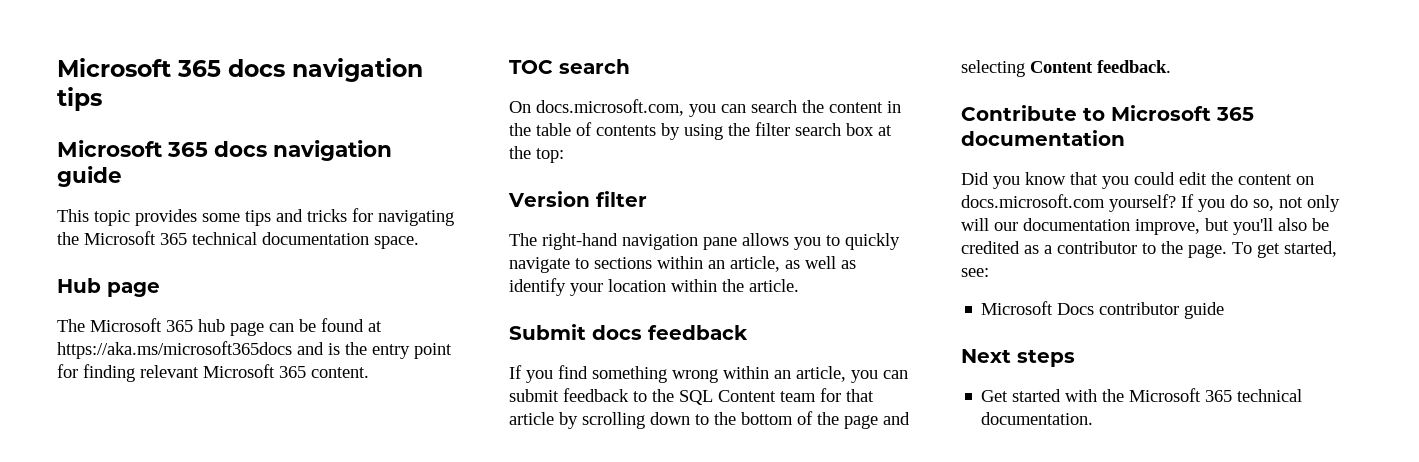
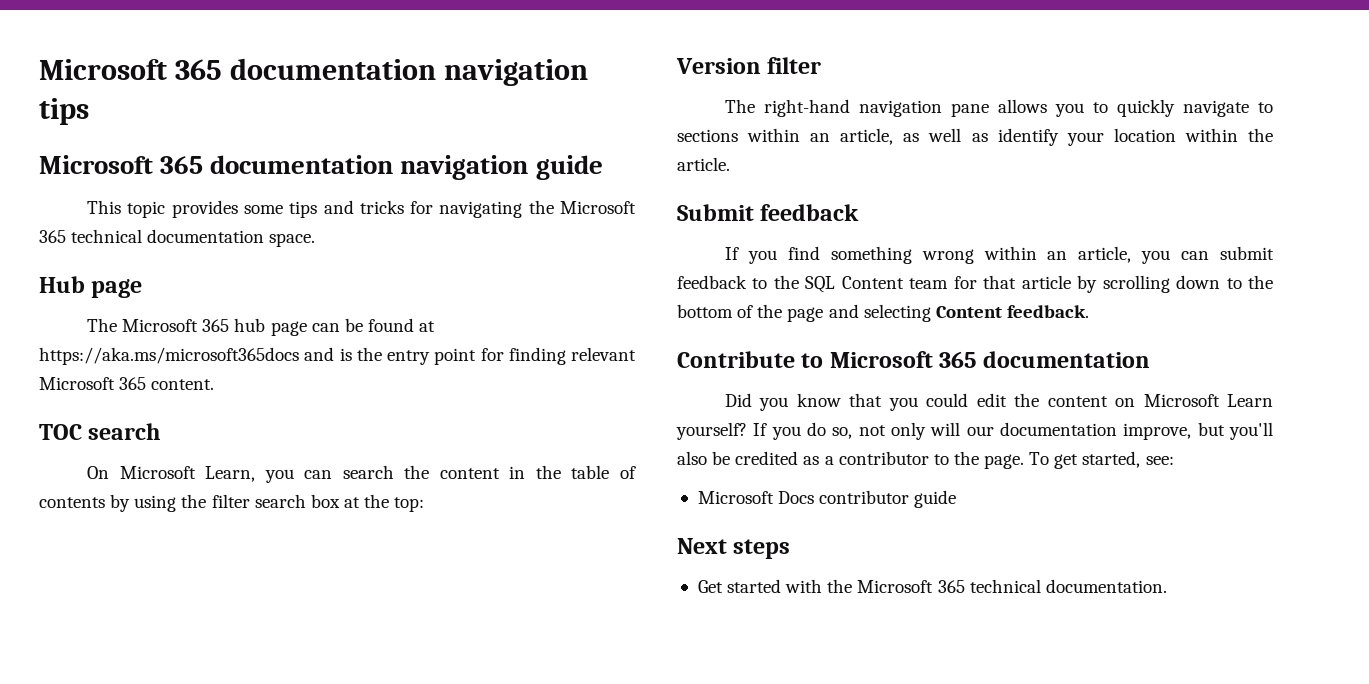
- Microsoft 365 docs navigation tips
+ Microsoft 365 documentation navigation tips
- Microsoft 365 docs navigation guide
+ Microsoft 365 documentation navigation guide
- On docs.microsoft.com, you can search the content in the table of contents by using the filter search box at the top:
+ On Microsoft Learn, you can search the content in the table of contents by using the filter search box at the top:
- Submit docs feedback
+ Submit feedback
- Did you know that you could edit the content on docs.microsoft.com yourself?
+ Did you know that you could edit the content on Microsoft Learn yourself?

